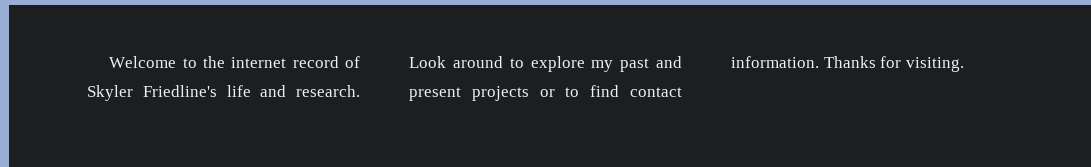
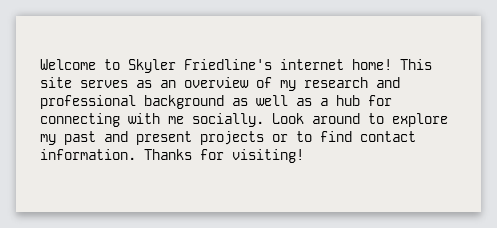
- Welcome to the internet record of Skyler Friedline's life and research.
+ Welcome to Skyler Friedline's internet home! This site serves as an overview of my research and professional background as well as a hub for connecting with me socially.
- Thanks for visiting.
+ Thanks for visiting!

